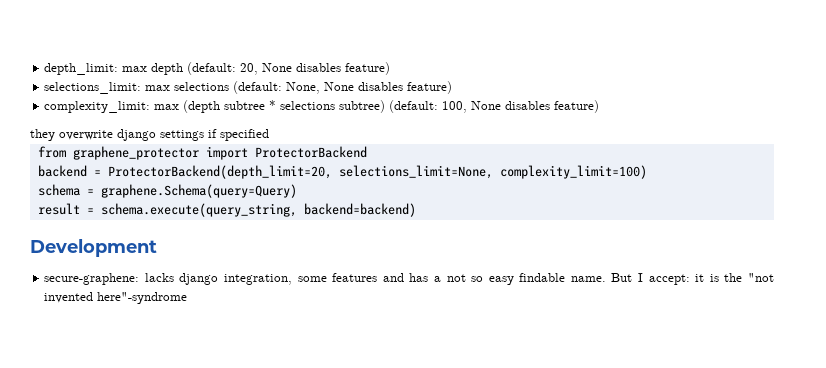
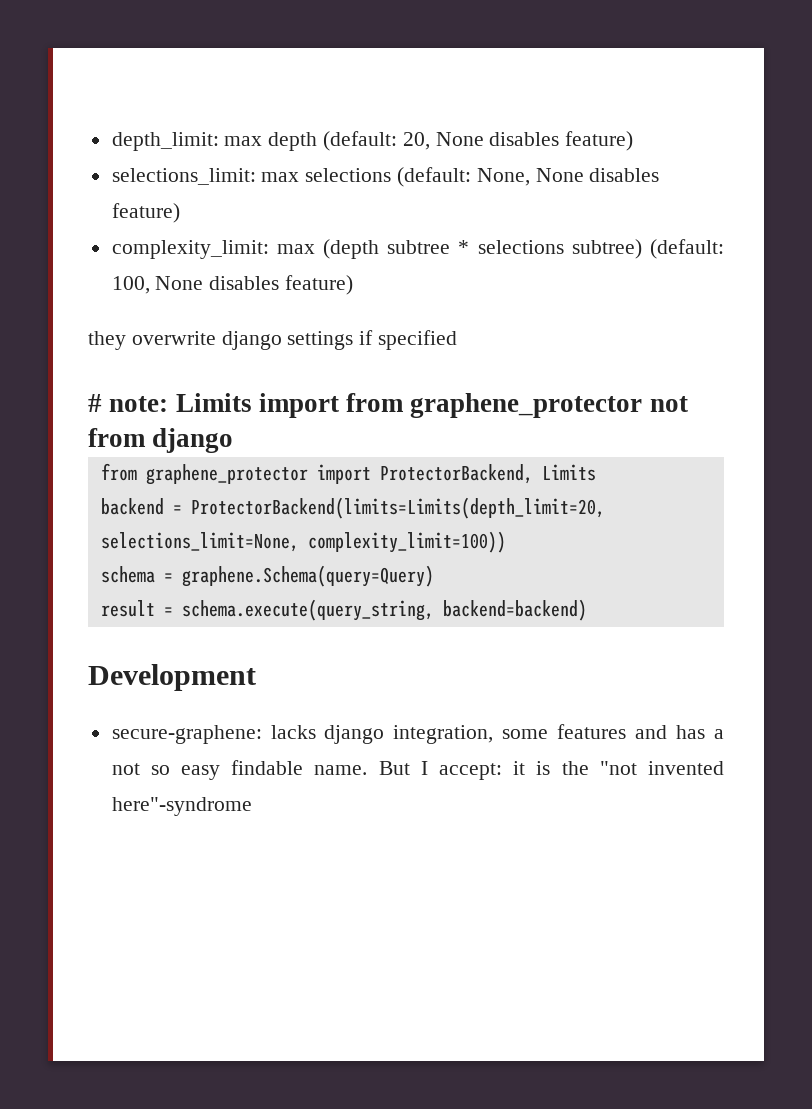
+ # note: Limits import from graphene_protector not from django
- from graphene_protector import ProtectorBackend
+ from graphene_protector import ProtectorBackend, Limits
- backend = ProtectorBackend(depth_limit=20, selections_limit=None, complexity_limit=100)
+ backend = ProtectorBackend(limits=Limits(depth_limit=20, selections_limit=None, complexity_limit=100))

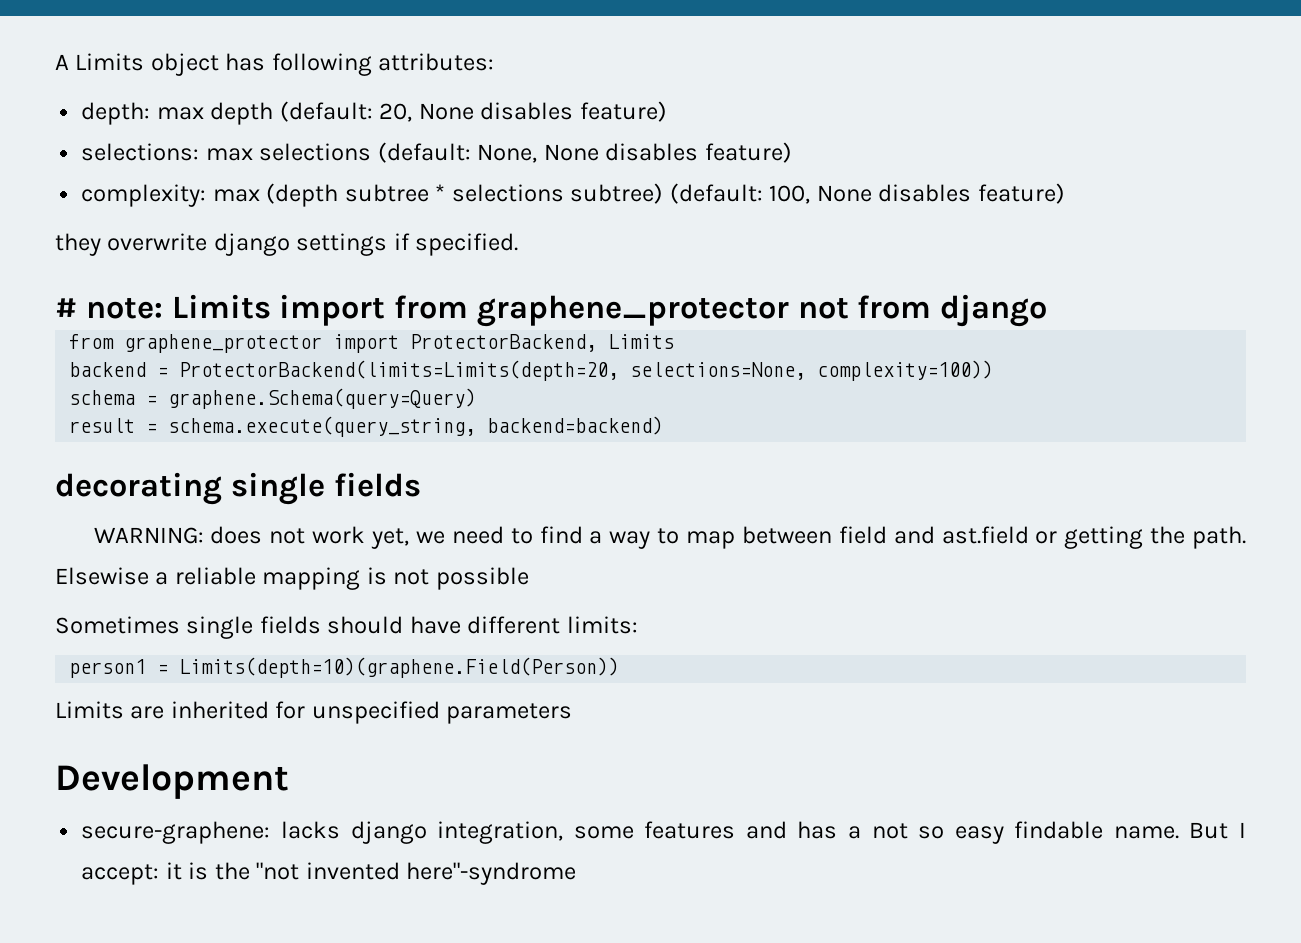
- depth_limit: max depth (default: 20, None disables feature)
+ A Limits object has following attributes:
+ depth: max depth (default: 20, None disables feature)
- selections_limit: max selections (default: None, None disables feature)
+ selections: max selections (default: None, None disables feature)
- complexity_limit: max (depth subtree * selections subtree) (default: 100, None disables feature)
+ complexity: max (depth subtree * selections subtree) (default: 100, None disables feature)
- they overwrite django settings if specified
+ they overwrite django settings if specified.
- backend = ProtectorBackend(limits=Limits(depth_limit=20, selections_limit=None, complexity_limit=100))
+ backend = ProtectorBackend(limits=Limits(depth=20, selections=None, complexity=100))
+ decorating single fields
+ WARNING: does not work yet, we need to find a way to map between field and ast.field or getting the path. Elsewise a reliable mapping is not possible
+ Sometimes single fields should have different limits:
+ person1 = Limits(depth=10)(graphene.Field(Person))
+ Limits are inherited for unspecified parameters

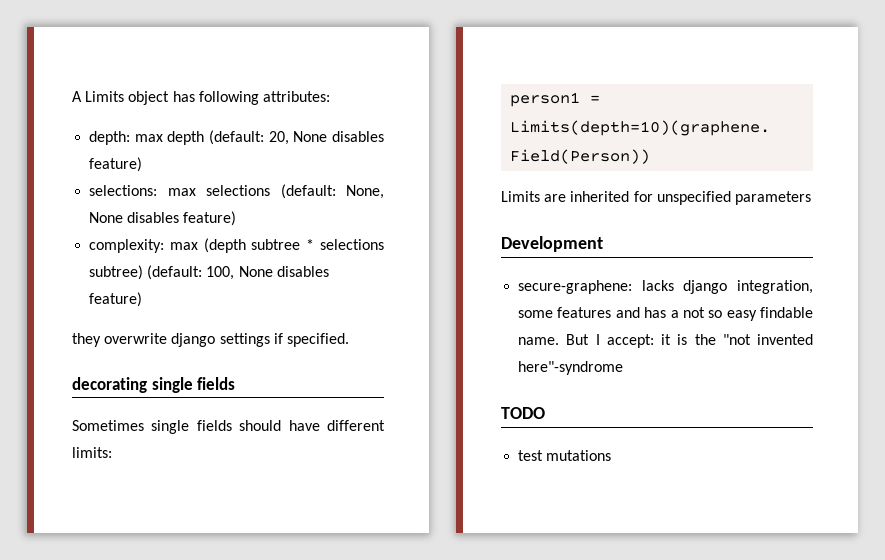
- # note: Limits import from graphene_protector not from django
- from graphene_protector import ProtectorBackend, Limits
- backend = ProtectorBackend(limits=Limits(depth=20, selections=None, complexity=100))
- schema = graphene.Schema(query=Query)
- result = schema.execute(query_string, backend=backend)
  decorating single fields
- WARNING: does not work yet, we need to find a way to map between field and ast.field or getting the path. Elsewise a reliable mapping is not possible
+ TODO
+ test mutations

